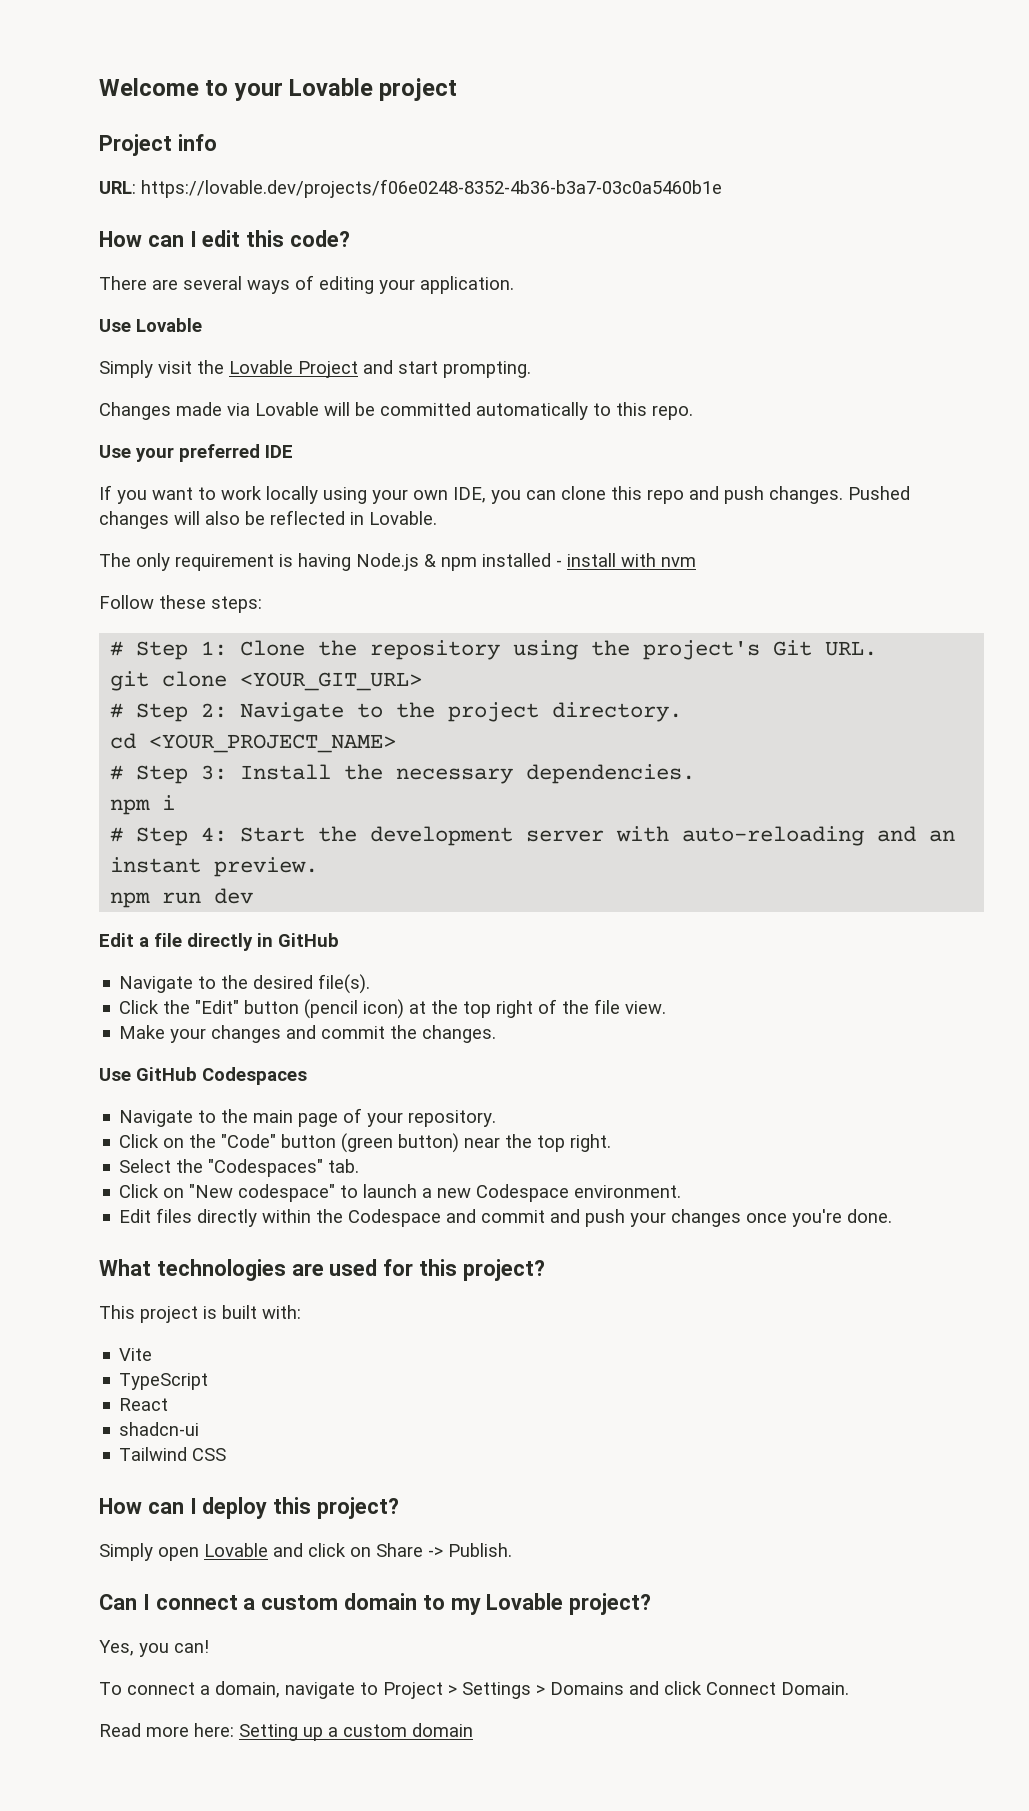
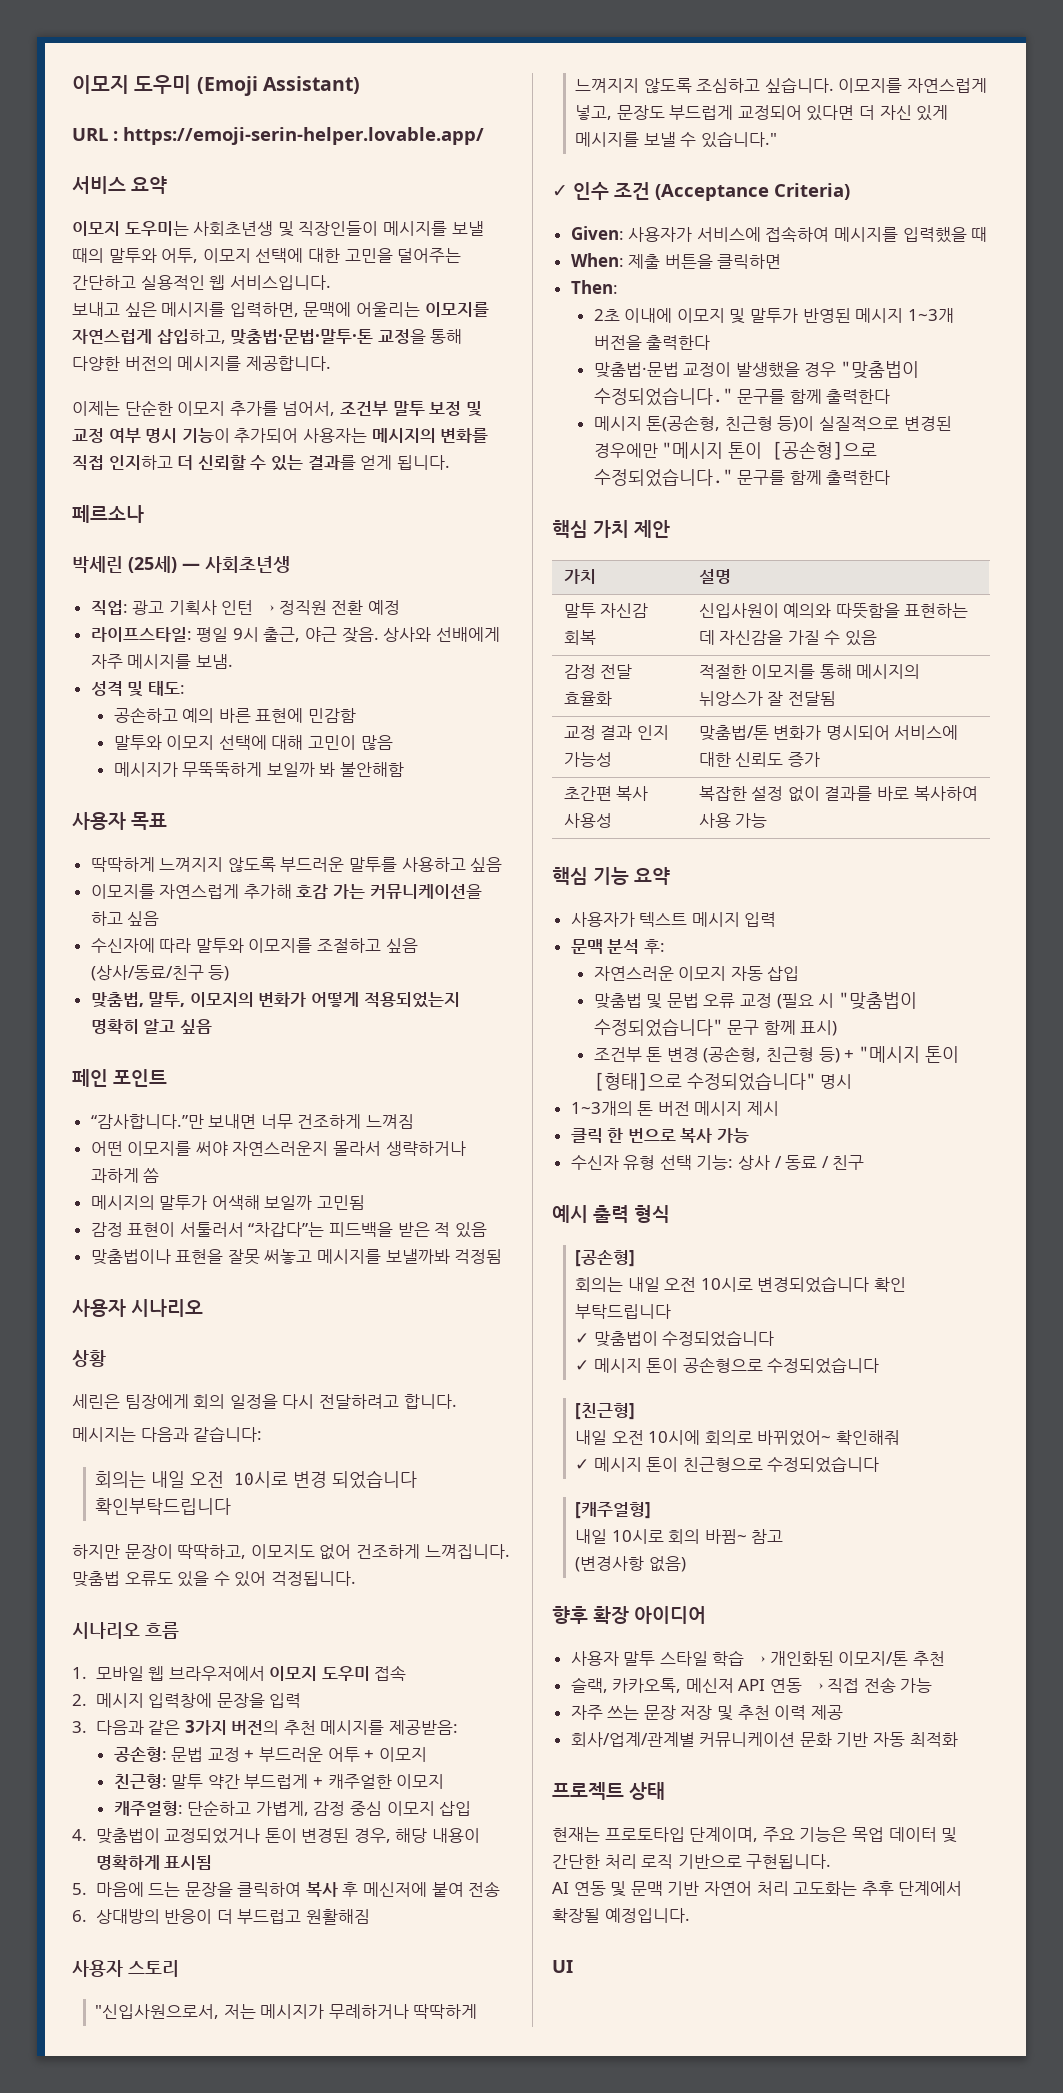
- Welcome to your Lovable project
- Project info
- URL: https://lovable.dev/projects/f06e0248-8352-4b36-b3a7-03c0a5460b1e
- How can I edit this code?
- There are several ways of editing your application.
- Use Lovable
- Simply visit the Lovable Project and start prompting.
- Changes made via Lovable will be committed automatically to this repo.
- Use your preferred IDE
- If you want to work locally using your own IDE, you can clone this repo and push changes. Pushed changes will also be reflected in Lovable.
- The only requirement is having Node.js & npm installed - install with nvm
- Follow these steps:
- # Step 1: Clone the repository using the project's Git URL.
- git clone <YOUR_GIT_URL>
- # Step 2: Navigate to the project directory.
- cd <YOUR_PROJECT_NAME>
- # Step 3: Install the necessary dependencies.
- npm i
- # Step 4: Start the development server with auto-reloading and an instant preview.
- npm run dev
- Edit a file directly in GitHub
- Navigate to the desired file(s).
- Click the "Edit" button (pencil icon) at the top right of the file view.
- Make your changes and commit the changes.
- Use GitHub Codespaces
- Navigate to the main page of your repository.
- Click on the "Code" button (green button) near the top right.
- Select the "Codespaces" tab.
- Click on "New codespace" to launch a new Codespace environment.
- Edit files directly within the Codespace and commit and push your changes once you're done.
- What technologies are used for this project?
- This project is built with:
- Vite
- TypeScript
- React
- shadcn-ui
- Tailwind CSS
- How can I deploy this project?
- Simply open Lovable and click on Share -> Publish.
- Can I connect a custom domain to my Lovable project?
- Yes, you can!
- To connect a domain, navigate to Project > Settings > Domains and click Connect Domain.
- Read more here: Setting up a custom domain
+ 이모지 도우미 (Emoji Assistant)
+ URL : https://emoji-serin-helper.lovable.app/
+ 서비스 요약
+ 이모지 도우미는 사회초년생 및 직장인들이 메시지를 보낼 때의 말투와 어투, 이모지 선택에 대한 고민을 덜어주는 간단하고 실용적인 웹 서비스입니다.
+ 보내고 싶은 메시지를 입력하면, 문맥에 어울리는 이모지를 자연스럽게 삽입하고, 맞춤법·문법·말투·톤 교정을 통해 다양한 버전의 메시지를 제공합니다.
+ 이제는 단순한 이모지 추가를 넘어서, 조건부 말투 보정 및 교정 여부 명시 기능이 추가되어 사용자는 메시지의 변화를 직접 인지하고 더 신뢰할 수 있는 결과를 얻게 됩니다.
+ 페르소나
+ 박세린 (25세) — 사회초년생
+ 직업: 광고 기획사 인턴 → 정직원 전환 예정
+ 라이프스타일: 평일 9시 출근, 야근 잦음. 상사와 선배에게 자주 메시지를 보냄.
+ 성격 및 태도:
+ 공손하고 예의 바른 표현에 민감함
+ 말투와 이모지 선택에 대해 고민이 많음
+ 메시지가 무뚝뚝하게 보일까 봐 불안해함
+ 사용자 목표
+ 딱딱하게 느껴지지 않도록 부드러운 말투를 사용하고 싶음
+ 이모지를 자연스럽게 추가해 호감 가는 커뮤니케이션을 하고 싶음
+ 수신자에 따라 말투와 이모지를 조절하고 싶음 (상사/동료/친구 등)
+ 맞춤법, 말투, 이모지의 변화가 어떻게 적용되었는지 명확히 알고 싶음
+ 페인 포인트
+ “감사합니다.”만 보내면 너무 건조하게 느껴짐
+ 어떤 이모지를 써야 자연스러운지 몰라서 생략하거나 과하게 씀
+ 메시지의 말투가 어색해 보일까 고민됨
+ 감정 표현이 서툴러서 “차갑다”는 피드백을 받은 적 있음
+ 맞춤법이나 표현을 잘못 써놓고 메시지를 보낼까봐 걱정됨
+ 사용자 시나리오
+ 상황
+ 세린은 팀장에게 회의 일정을 다시 전달하려고 합니다.
+ 메시지는 다음과 같습니다:
+ 회의는 내일 오전 10시로 변경 되었습니다 확인부탁드립니다
+ 하지만 문장이 딱딱하고, 이모지도 없어 건조하게 느껴집니다. 맞춤법 오류도 있을 수 있어 걱정됩니다.
+ 시나리오 흐름
+ 1. 모바일 웹 브라우저에서 이모지 도우미 접속
+ 2. 메시지 입력창에 문장을 입력
+ 3. 다음과 같은 3가지 버전의 추천 메시지를 제공받음:
+ 공손형: 문법 교정 + 부드러운 어투 + 이모지
+ 친근형: 말투 약간 부드럽게 + 캐주얼한 이모지
+ 캐주얼형: 단순하고 가볍게, 감정 중심 이모지 삽입
+ 4. 맞춤법이 교정되었거나 톤이 변경된 경우, 해당 내용이 명확하게 표시됨
+ 5. 마음에 드는 문장을 클릭하여 복사 후 메신저에 붙여 전송
+ 6. 상대방의 반응이 더 부드럽고 원활해짐
+ 사용자 스토리
+ "신입사원으로서, 저는 메시지가 무례하거나 딱딱하게 느껴지지 않도록 조심하고 싶습니다. 이모지를 자연스럽게 넣고, 문장도 부드럽게 교정되어 있다면 더 자신 있게 메시지를 보낼 수 있습니다."
+ ✓ 인수 조건 (Acceptance Criteria)
+ Given: 사용자가 서비스에 접속하여 메시지를 입력했을 때
+ When: 제출 버튼을 클릭하면
+ Then:
+ 2초 이내에 이모지 및 말투가 반영된 메시지 1~3개 버전을 출력한다
+ 맞춤법·문법 교정이 발생했을 경우 "맞춤법이 수정되었습니다." 문구를 함께 출력한다
+ 메시지 톤(공손형, 친근형 등)이 실질적으로 변경된 경우에만 "메시지 톤이 [공손형]으로 수정되었습니다." 문구를 함께 출력한다
+ 핵심 가치 제안
+ 가치 | 설명
+ 말투 자신감 회복 | 신입사원이 예의와 따뜻함을 표현하는 데 자신감을 가질 수 있음
+ 감정 전달 효율화 | 적절한 이모지를 통해 메시지의 뉘앙스가 잘 전달됨
+ 교정 결과 인지 가능성 | 맞춤법/톤 변화가 명시되어 서비스에 대한 신뢰도 증가
+ 초간편 복사 사용성 | 복잡한 설정 없이 결과를 바로 복사하여 사용 가능
+ 핵심 기능 요약
+ 사용자가 텍스트 메시지 입력
+ 문맥 분석 후:
+ 자연스러운 이모지 자동 삽입
+ 맞춤법 및 문법 오류 교정 (필요 시 "맞춤법이 수정되었습니다" 문구 함께 표시)
+ 조건부 톤 변경 (공손형, 친근형 등) + "메시지 톤이 [형태]으로 수정되었습니다" 명시
+ 1~3개의 톤 버전 메시지 제시
+ 클릭 한 번으로 복사 가능
+ 수신자 유형 선택 기능: 상사 / 동료 / 친구
+ 예시 출력 형식
+ [공손형]
+ 회의는 내일 오전 10시로 변경되었습니다 확인 부탁드립니다
+ ✓ 맞춤법이 수정되었습니다
+ ✓ 메시지 톤이 공손형으로 수정되었습니다
+ [친근형]
+ 내일 오전 10시에 회의로 바뀌었어~ 확인해줘
+ ✓ 메시지 톤이 친근형으로 수정되었습니다
+ [캐주얼형]
+ 내일 10시로 회의 바뀜~ 참고
+ (변경사항 없음)
+ 향후 확장 아이디어
+ 사용자 말투 스타일 학습 → 개인화된 이모지/톤 추천
+ 슬랙, 카카오톡, 메신저 API 연동 → 직접 전송 가능
+ 자주 쓰는 문장 저장 및 추천 이력 제공
+ 회사/업계/관계별 커뮤니케이션 문화 기반 자동 최적화
+ 프로젝트 상태
+ 현재는 프로토타입 단계이며, 주요 기능은 목업 데이터 및 간단한 처리 로직 기반으로 구현됩니다.
+ AI 연동 및 문맥 기반 자연어 처리 고도화는 추후 단계에서 확장될 예정입니다.
+ UI

